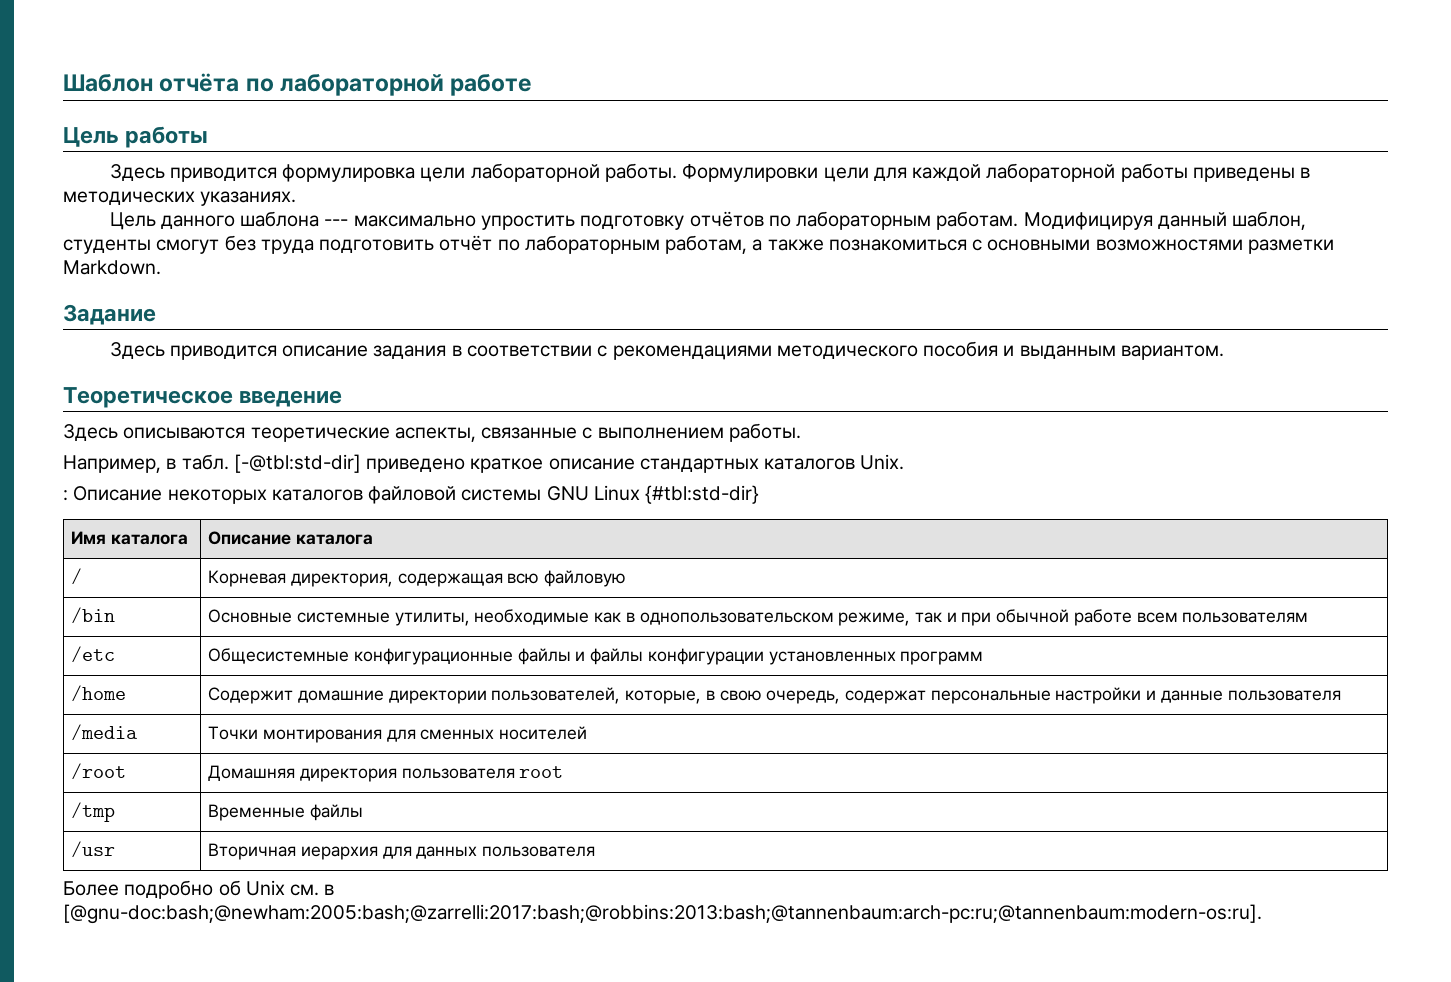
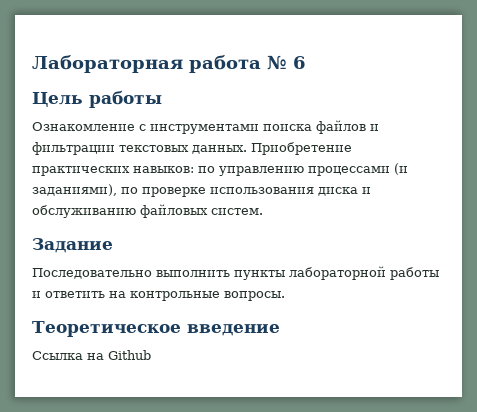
- Шаблон отчёта по лабораторной работе
+ Лабораторная работа № 6
  Цель работы
- Здесь приводится формулировка цели лабораторной работы. Формулировки цели для каждой лабораторной работы приведены в методических указаниях.
- Цель данного шаблона --- максимально упростить подготовку отчётов по лабораторным работам. Модифицируя данный шаблон, студенты смогут без труда подготовить отчёт по лабораторным работам, а также познакомиться с основными возможностями разметки Markdown.
+ Ознакомление с инструментами поиска файлов и фильтрации текстовых данных. Приобретение практических навыков: по управлению процессами (и заданиями), по проверке использования диска и обслуживанию файловых систем.
  Задание
- Здесь приводится описание задания в соответствии с рекомендациями методического пособия и выданным вариантом.
+ Последовательно выполнить пункты лабораторной работы и ответить на контрольные вопросы.
  Теоретическое введение
- Здесь описываются теоретические аспекты, связанные с выполнением работы.
- Например, в табл. [-@tbl:std-dir] приведено краткое описание стандартных каталогов Unix.
- : Описание некоторых каталогов файловой системы GNU Linux {#tbl:std-dir}
- Имя каталога | Описание каталога
- / | Корневая директория, содержащая всю файловую
- /bin | Основные системные утилиты, необходимые как в однопользовательском режиме, так и при обычной работе всем пользователям
- /etc | Общесистемные конфигурационные файлы и файлы конфигурации установленных программ
- /home | Содержит домашние директории пользователей, которые, в свою очередь, содержат персональные настройки и данные пользователя
- /media | Точки монтирования для сменных носителей
- /root | Домашняя директория пользователя root
- /tmp | Временные файлы
- /usr | Вторичная иерархия для данных пользователя
- Более подробно об Unix см. в [@gnu-doc:bash;@newham:2005:bash;@zarrelli:2017:bash;@robbins:2013:bash;@tannenbaum:arch-pc:ru;@tannenbaum:modern-os:ru].
+ Ссылка на Github

